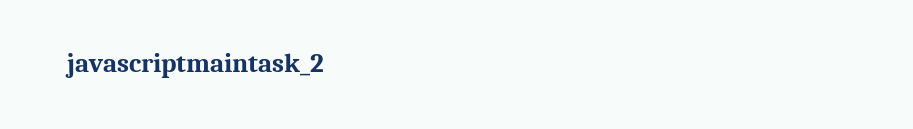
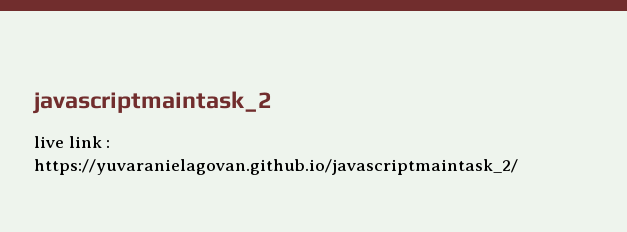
+ live link : https://yuvaranielagovan.github.io/javascriptmaintask_2/

